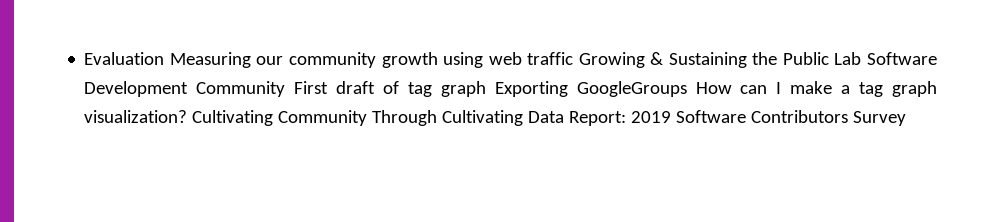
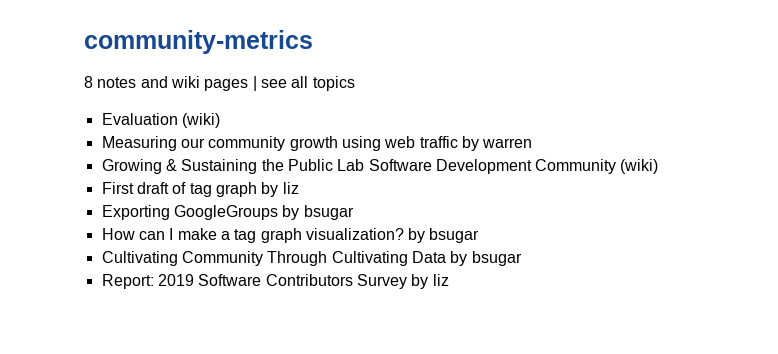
- Evaluation Measuring our community growth using web traffic Growing & Sustaining the Public Lab Software Development Community First draft of tag graph Exporting GoogleGroups How can I make a tag graph visualization? Cultivating Community Through Cultivating Data Report: 2019 Software Contributors Survey
+ community-metrics
+ 8 notes and wiki pages | see all topics
+ Evaluation (wiki)
+ Measuring our community growth using web traffic by warren
+ Growing & Sustaining the Public Lab Software Development Community (wiki)
+ First draft of tag graph by liz
+ Exporting GoogleGroups by bsugar
+ How can I make a tag graph visualization? by bsugar
+ Cultivating Community Through Cultivating Data by bsugar
+ Report: 2019 Software Contributors Survey by liz

